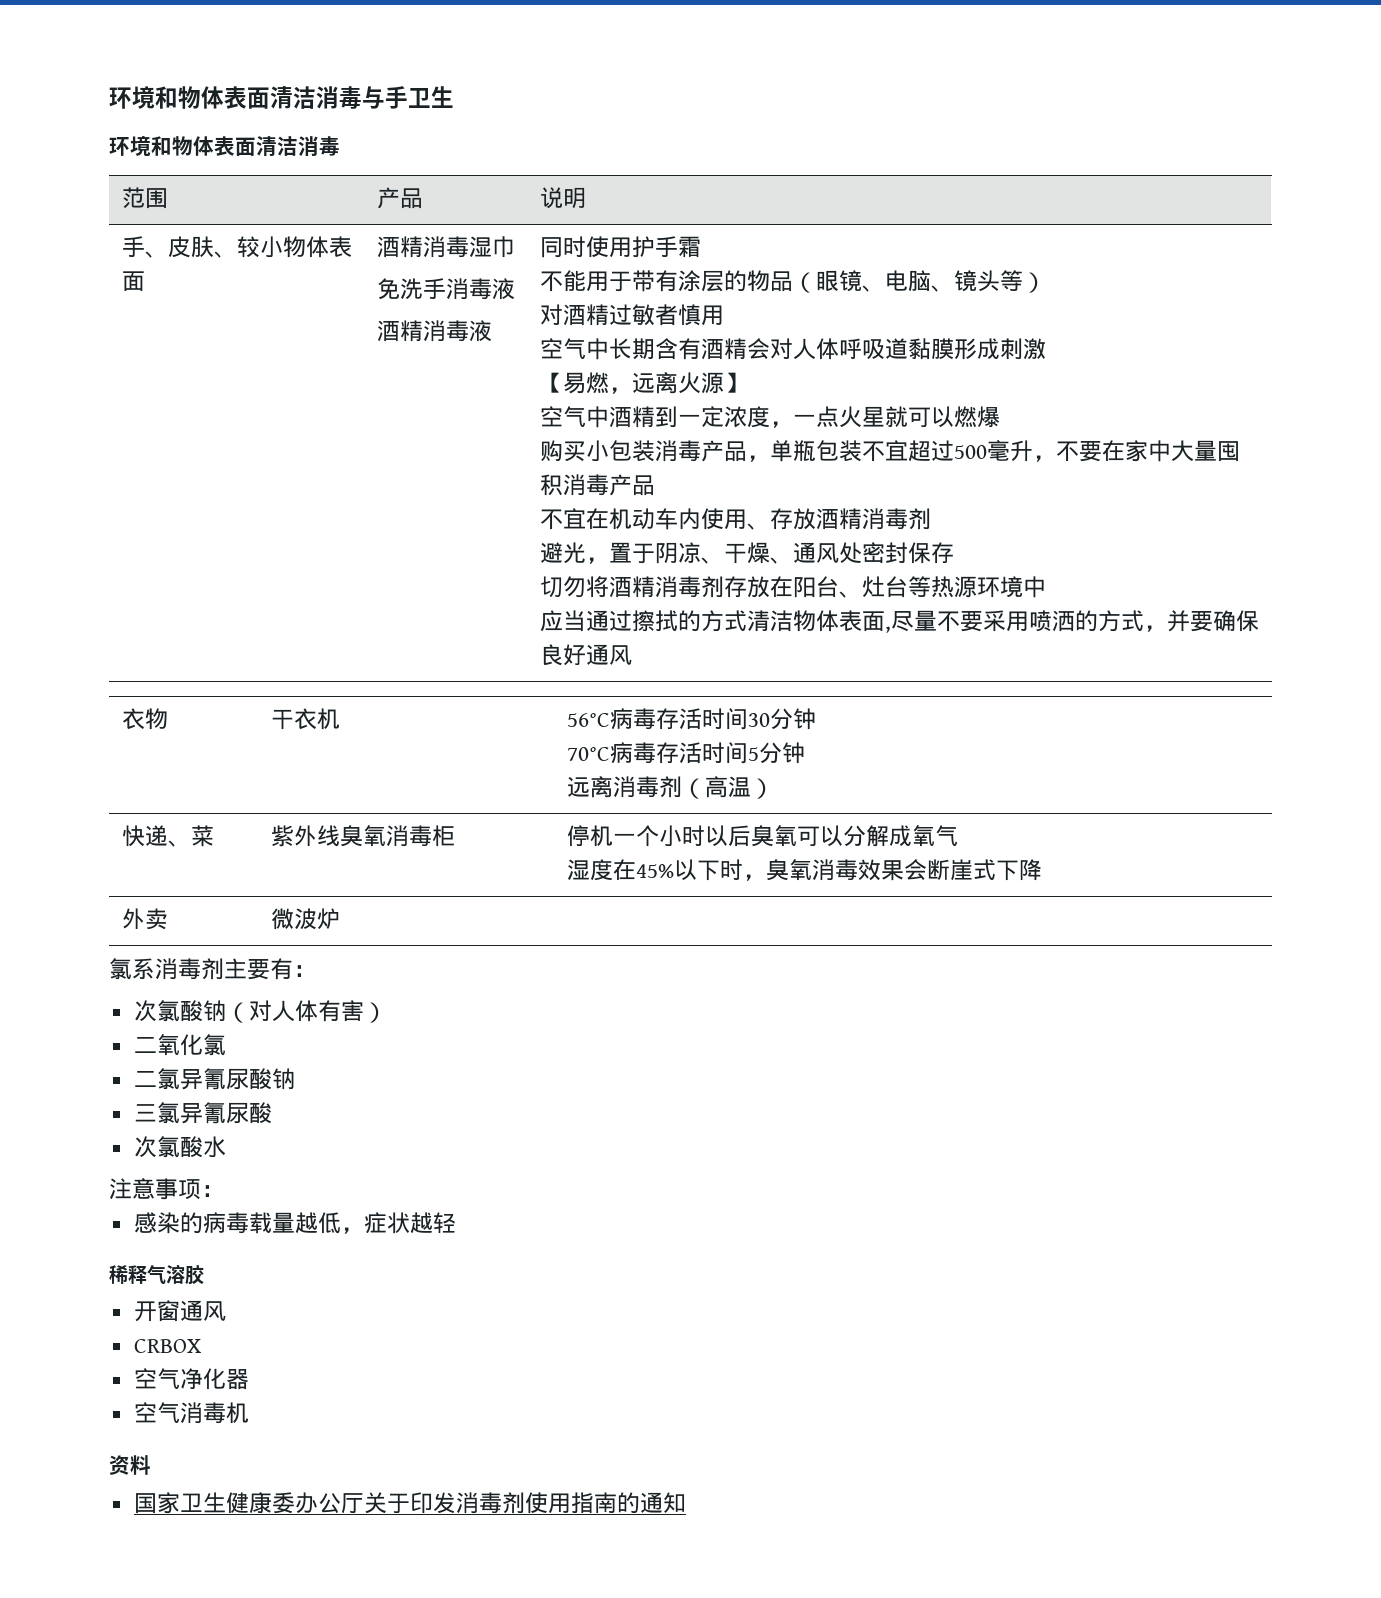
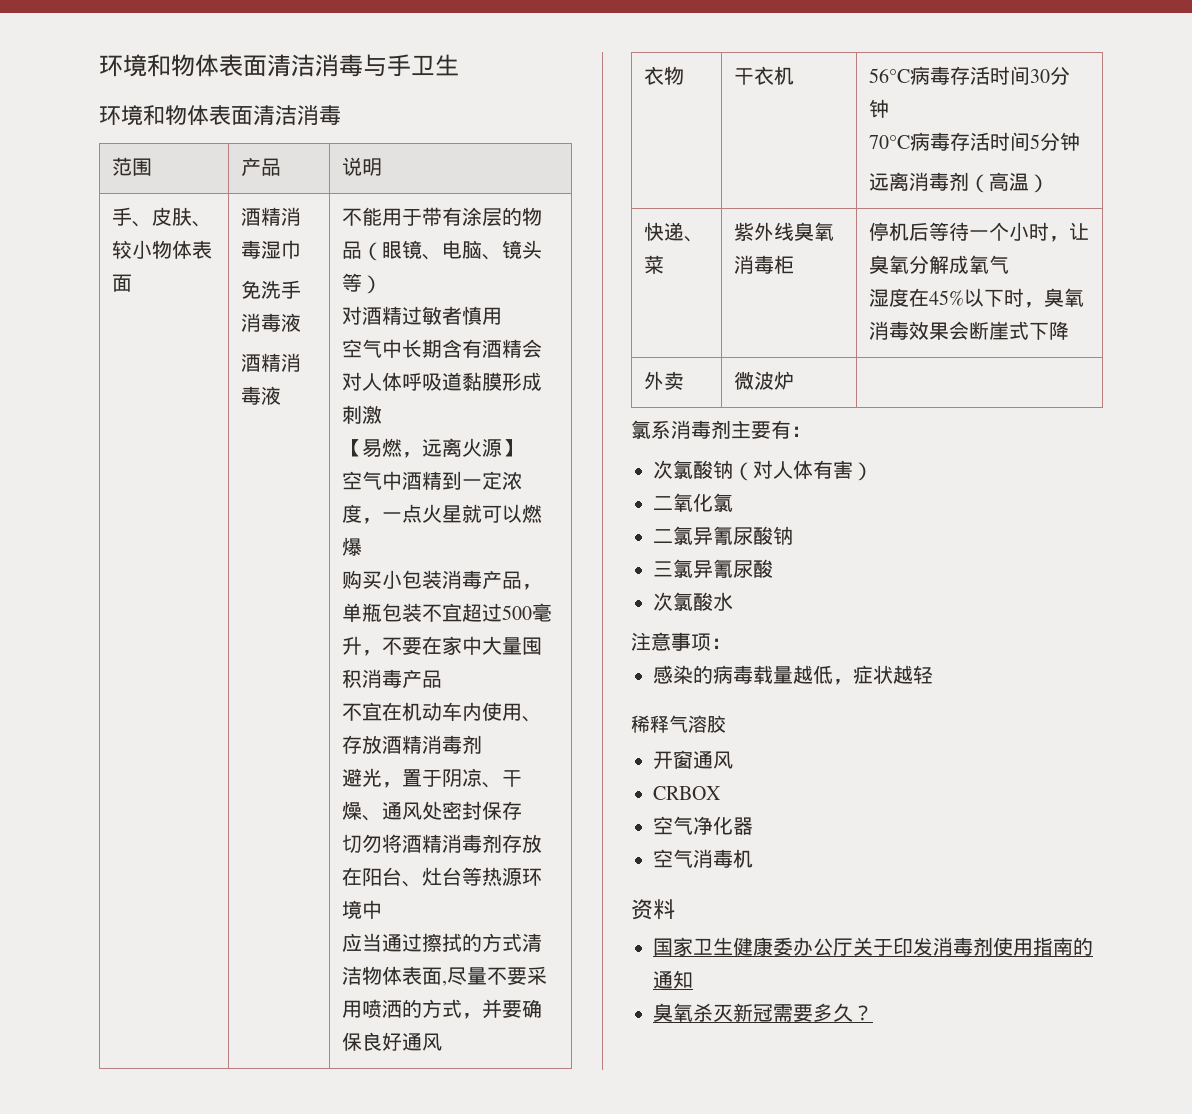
- 同时使用护手霜
- 快递、菜 | 紫外线臭氧消毒柜 | 停机一个小时以后臭氧可以分解成氧气
+ 快递、菜 | 紫外线臭氧消毒柜 | 停机后等待一个小时，让臭氧分解成氧气
+ 臭氧杀灭新冠需要多久？

